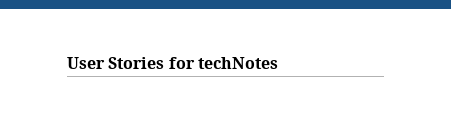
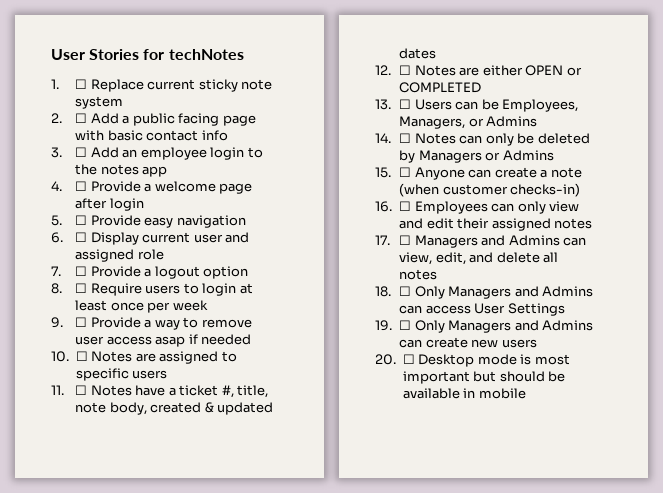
+ 1. ☐ Replace current sticky note system
+ 2. ☐ Add a public facing page with basic contact info
+ 3. ☐ Add an employee login to the notes app
+ 4. ☐ Provide a welcome page after login
+ 5. ☐ Provide easy navigation
+ 6. ☐ Display current user and assigned role
+ 7. ☐ Provide a logout option
+ 8. ☐ Require users to login at least once per week
+ 9. ☐ Provide a way to remove user access asap if needed
+ 10. ☐ Notes are assigned to specific users
+ 11. ☐ Notes have a ticket #, title, note body, created & updated dates
+ 12. ☐ Notes are either OPEN or COMPLETED
+ 13. ☐ Users can be Employees, Managers, or Admins
+ 14. ☐ Notes can only be deleted by Managers or Admins
+ 15. ☐ Anyone can create a note (when customer checks-in)
+ 16. ☐ Employees can only view and edit their assigned notes
+ 17. ☐ Managers and Admins can view, edit, and delete all notes
+ 18. ☐ Only Managers and Admins can access User Settings
+ 19. ☐ Only Managers and Admins can create new users
+ 20. ☐ Desktop mode is most important but should be available in mobile

